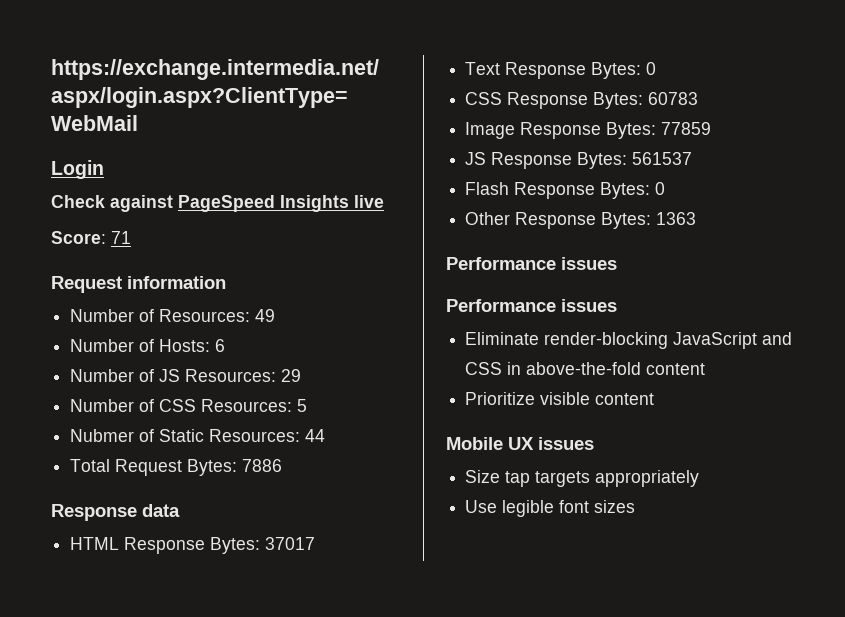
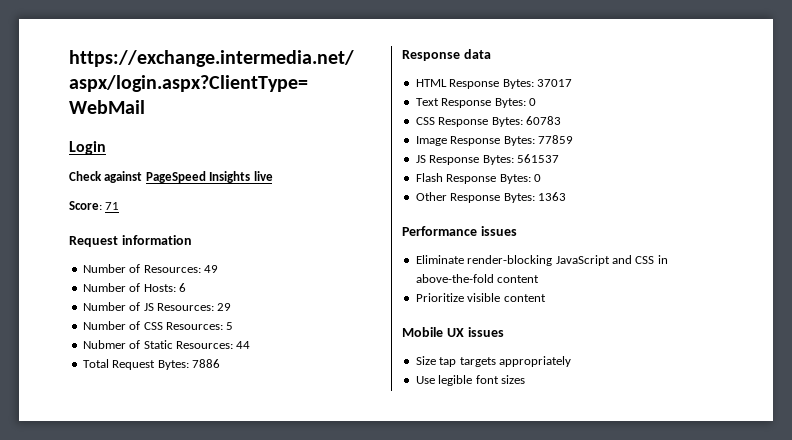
  Other Response Bytes: 1363
- Performance issues

